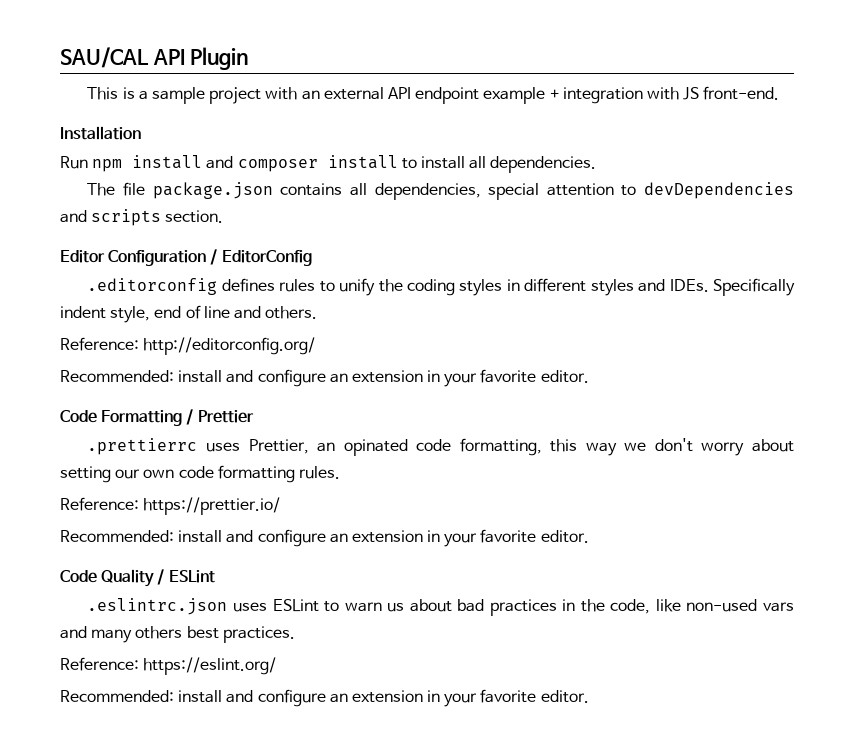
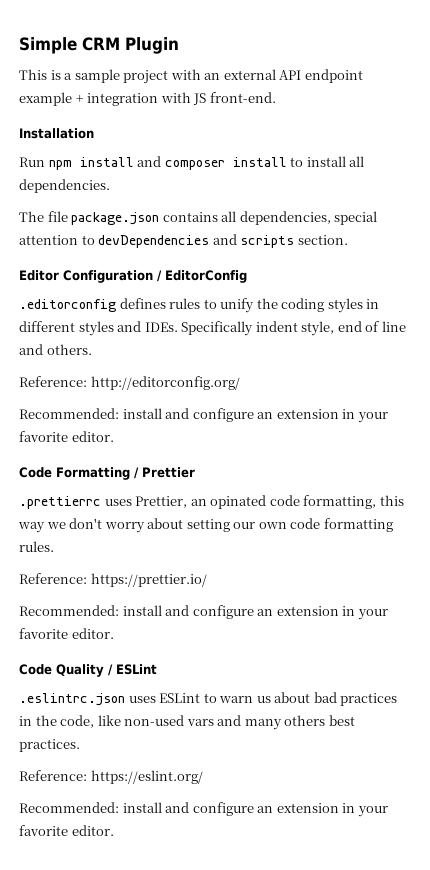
- SAU/CAL API Plugin
+ Simple CRM Plugin

